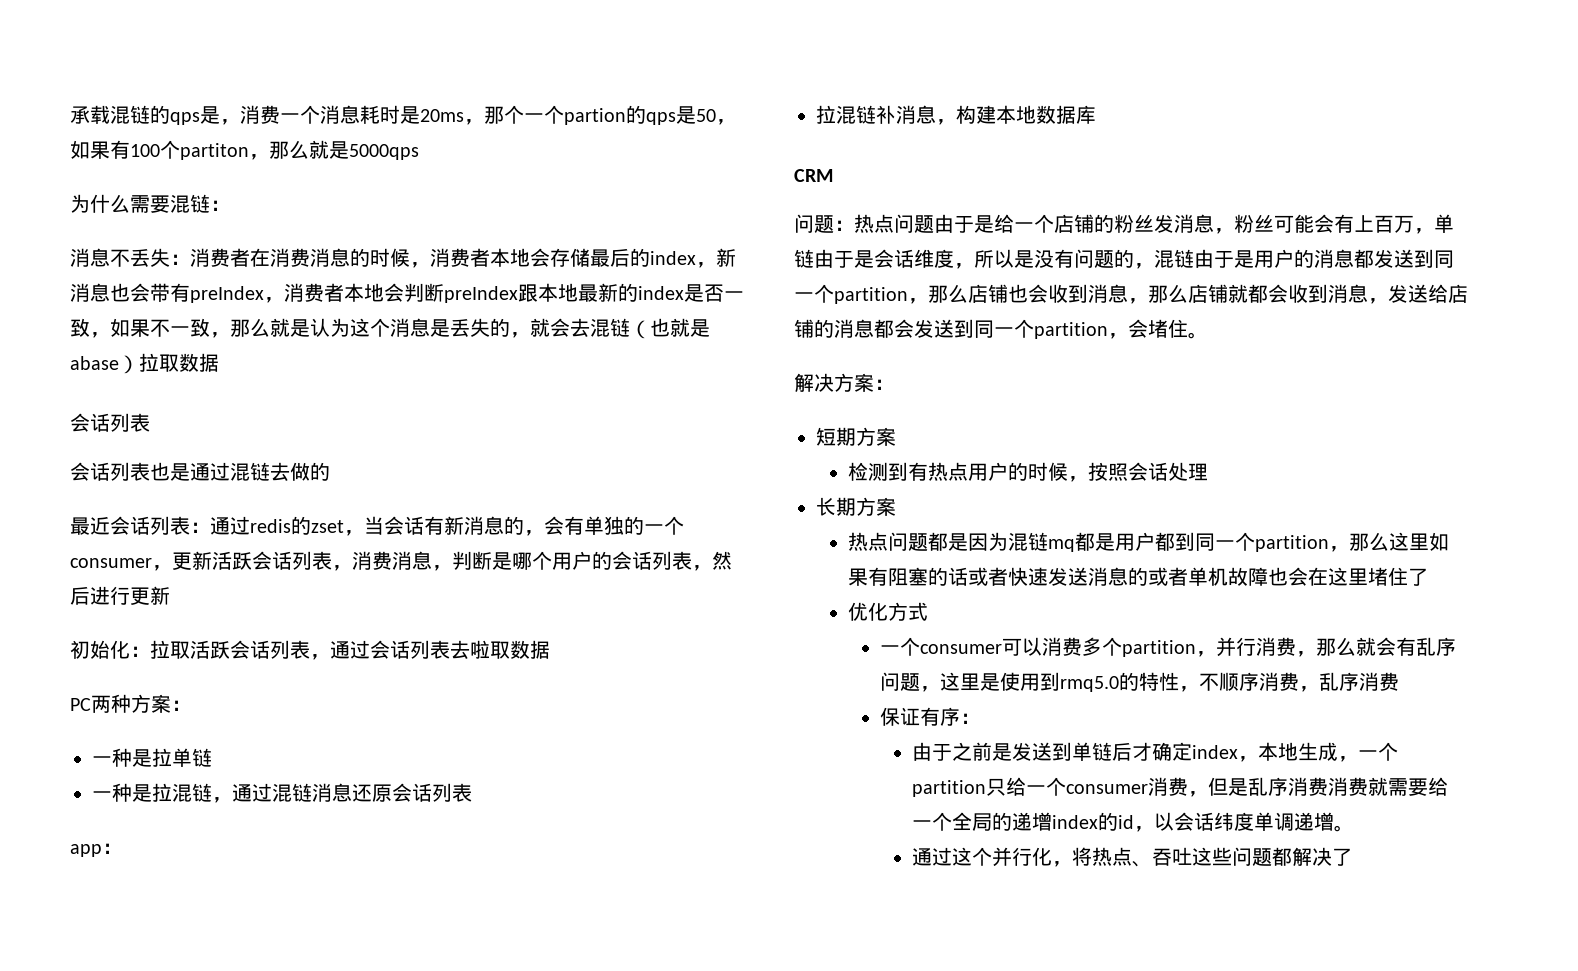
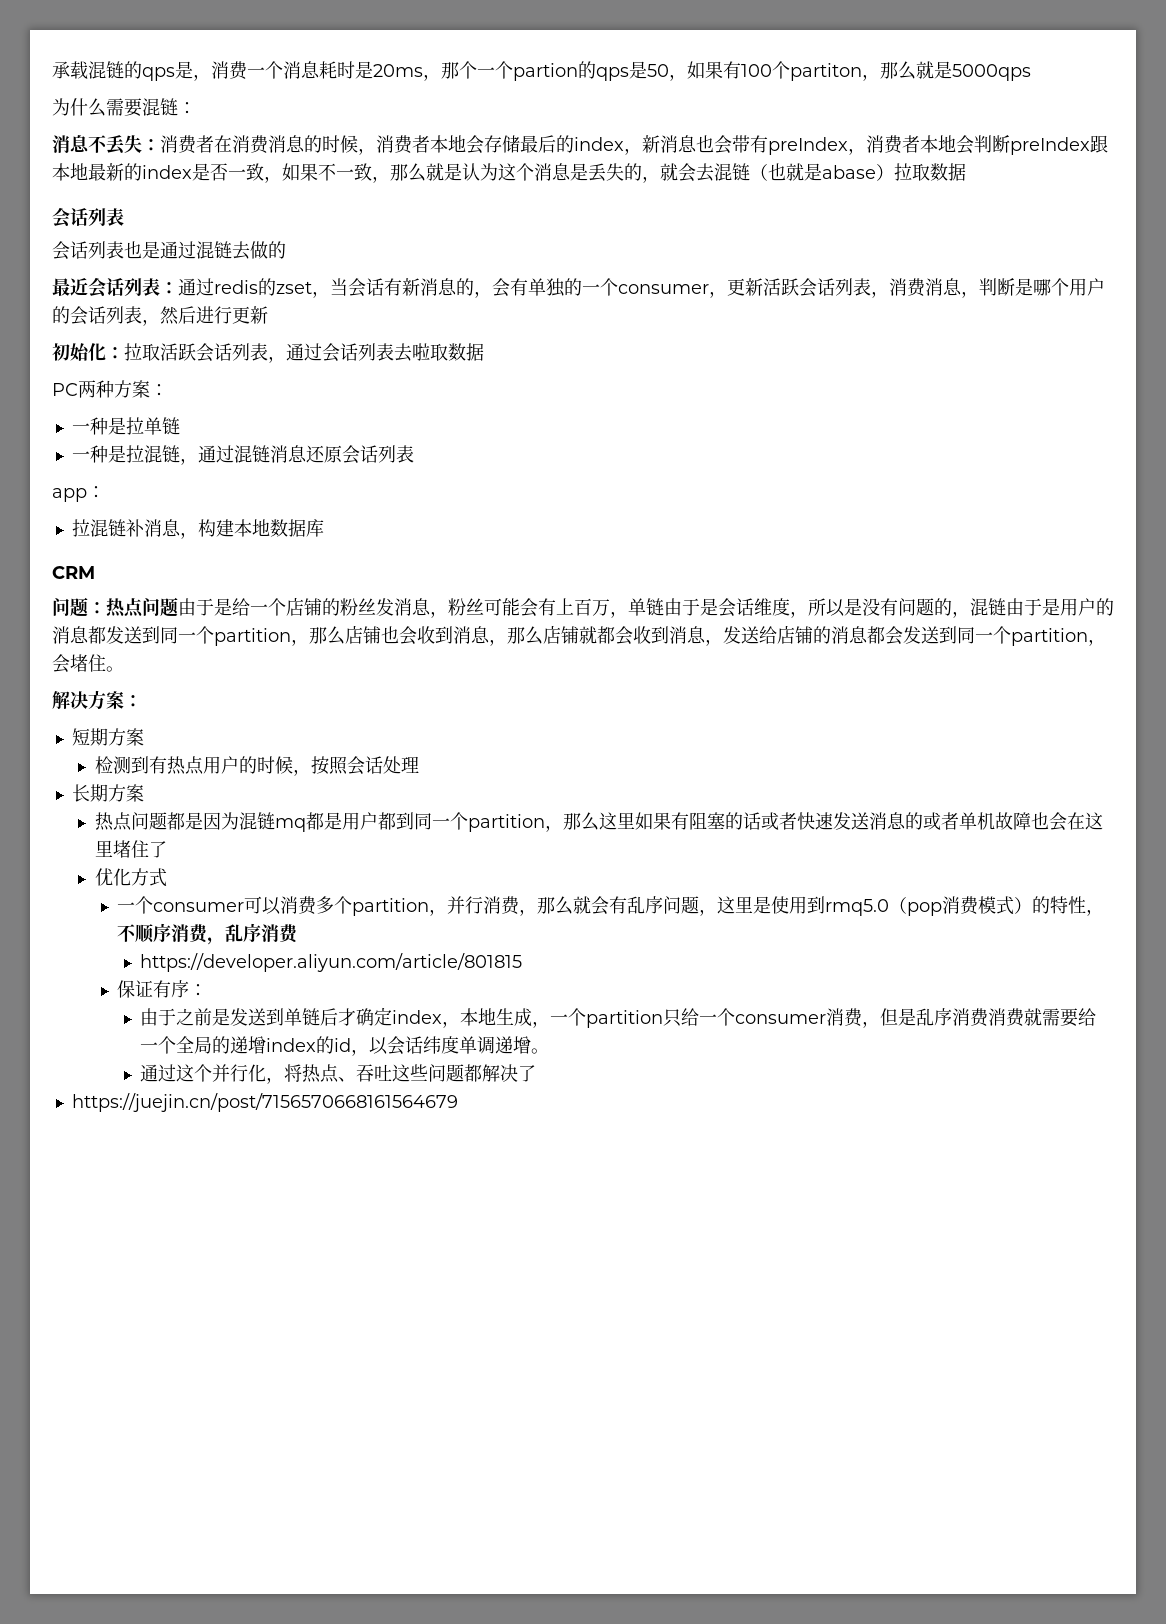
- 一个consumer可以消费多个partition，并行消费，那么就会有乱序问题，这里是使用到rmq5.0的特性，不顺序消费，乱序消费
+ 一个consumer可以消费多个partition，并行消费，那么就会有乱序问题，这里是使用到rmq5.0（pop消费模式）的特性，不顺序消费，乱序消费
+ https://developer.aliyun.com/article/801815
+ https://juejin.cn/post/7156570668161564679

